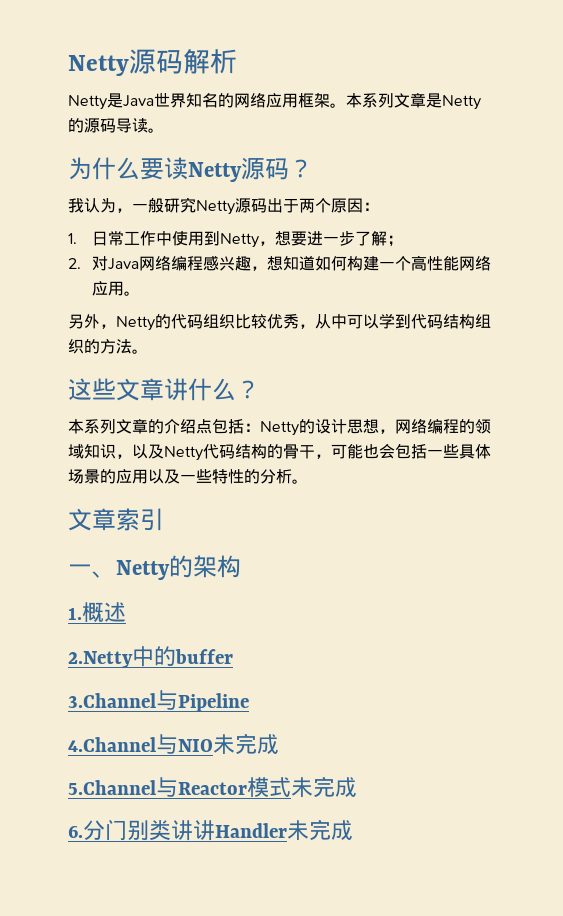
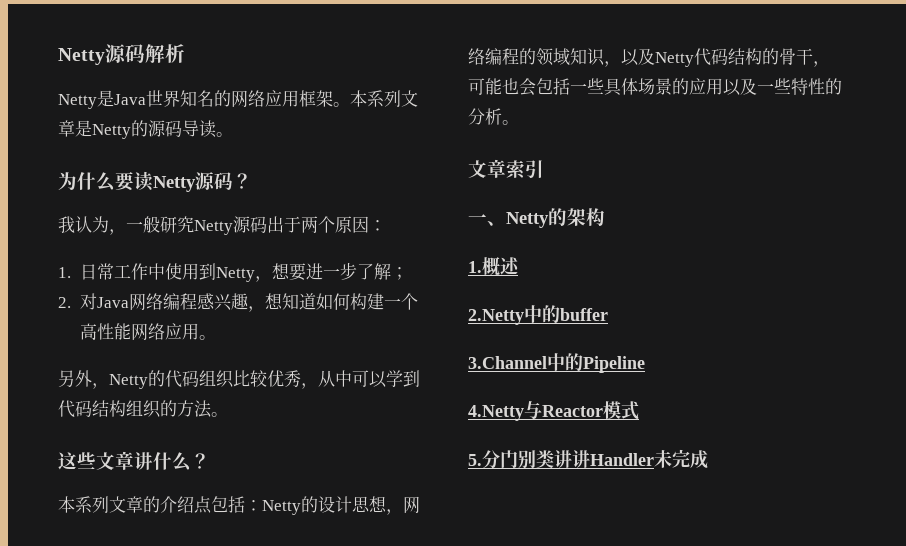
- 3.Channel与Pipeline
+ 3.Channel中的Pipeline
- 4.Channel与NIO未完成
- 5.Channel与Reactor模式未完成
- 6.分门别类讲讲Handler未完成
+ 4.Netty与Reactor模式
+ 5.分门别类讲讲Handler未完成

